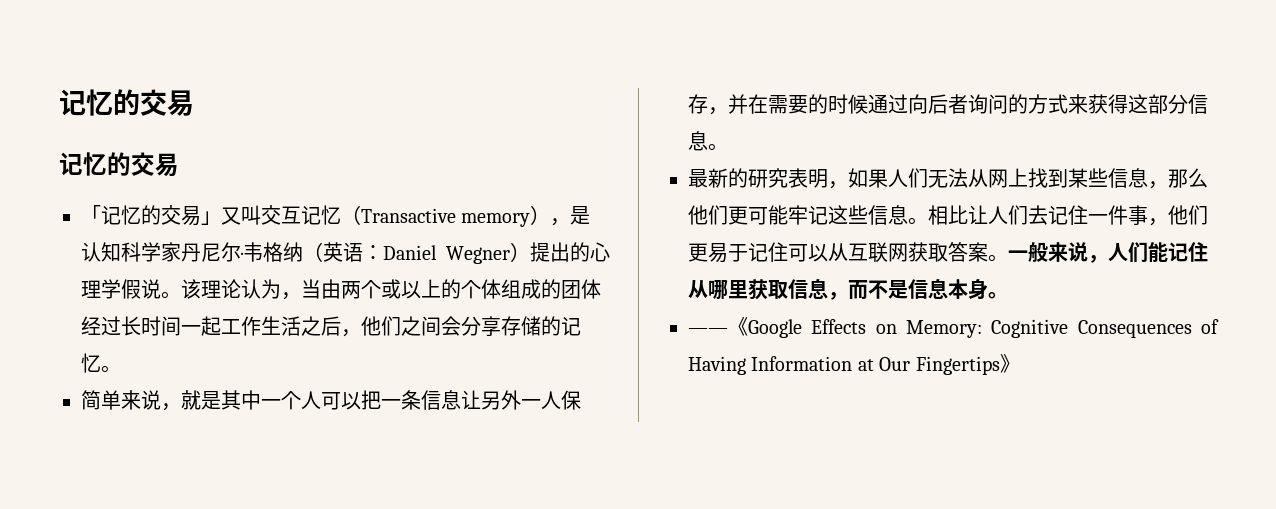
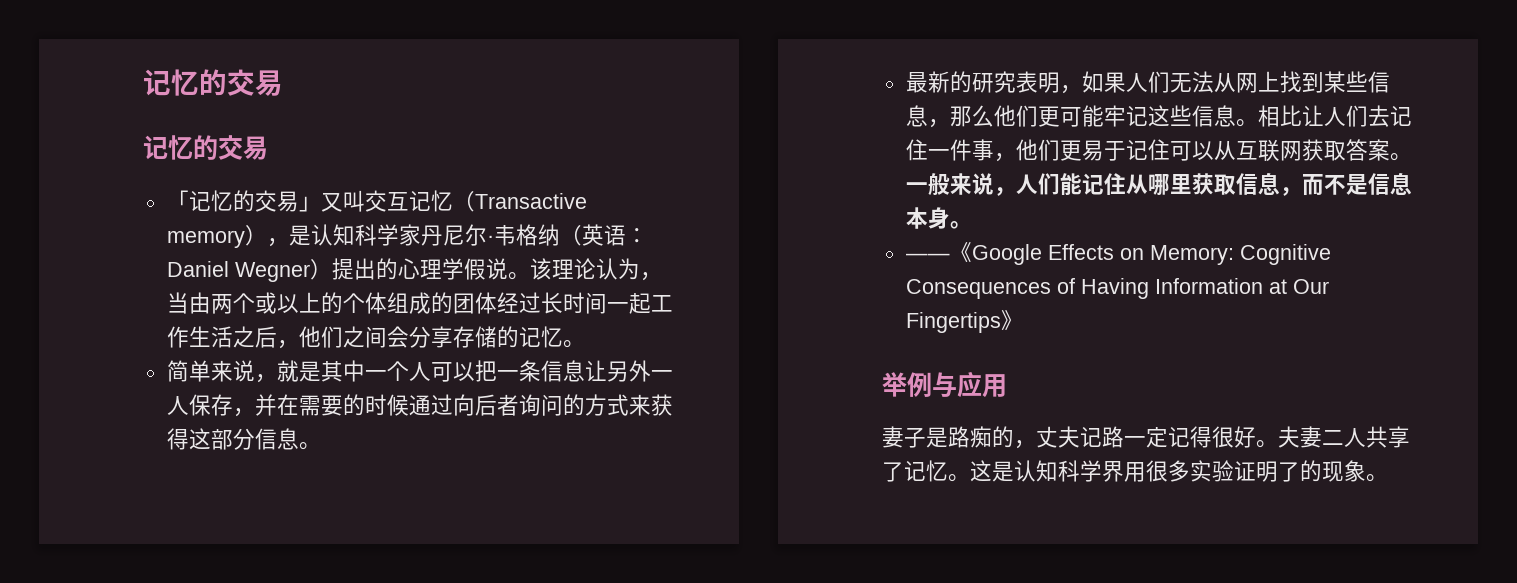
+ 举例与应用
+ 妻子是路痴的，丈夫记路一定记得很好。夫妻二人共享了记忆。这是认知科学界用很多实验证明了的现象。

